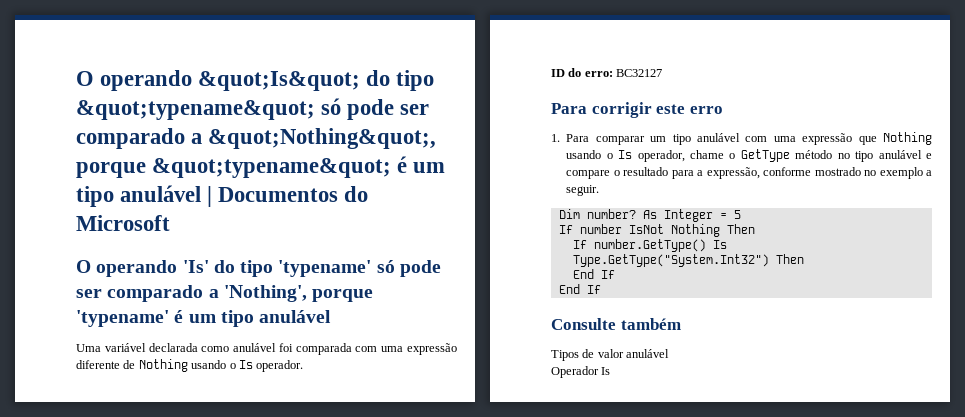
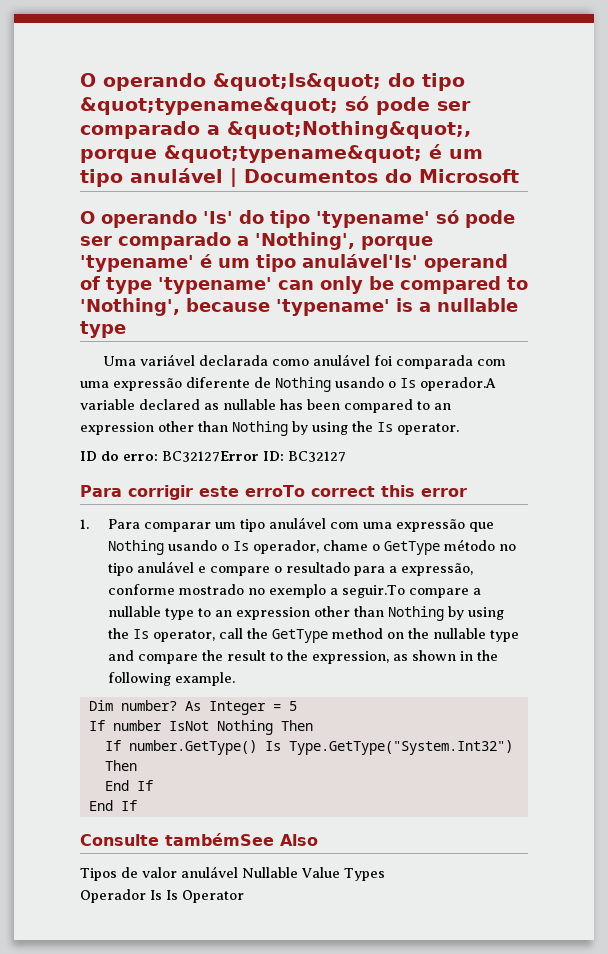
- O operando 'Is' do tipo 'typename' só pode ser comparado a 'Nothing', porque 'typename' é um tipo anulável
+ O operando 'Is' do tipo 'typename' só pode ser comparado a 'Nothing', porque 'typename' é um tipo anulável'Is' operand of type 'typename' can only be compared to 'Nothing', because 'typename' is a nullable type
- Uma variável declarada como anulável foi comparada com uma expressão diferente de Nothing usando o Is operador.
+ Uma variável declarada como anulável foi comparada com uma expressão diferente de Nothing usando o Is operador.A variable declared as nullable has been compared to an expression other than Nothing by using the Is operator.
- ID do erro: BC32127
+ ID do erro: BC32127Error ID: BC32127
- Para corrigir este erro
+ Para corrigir este erroTo correct this error
- 1. Para comparar um tipo anulável com uma expressão que Nothing usando o Is operador, chame o GetType método no tipo anulável e compare o resultado para a expressão, conforme mostrado no exemplo a seguir.
+ 1. Para comparar um tipo anulável com uma expressão que Nothing usando o Is operador, chame o GetType método no tipo anulável e compare o resultado para a expressão, conforme mostrado no exemplo a seguir.To compare a nullable type to an expression other than Nothing by using the Is operator, call the GetType method on the nullable type and compare the result to the expression, as shown in the following example.
- Consulte também
+ Consulte tambémSee Also
- Tipos de valor anulável
+ Tipos de valor anulável Nullable Value Types
- Operador Is
+ Operador Is Is Operator

